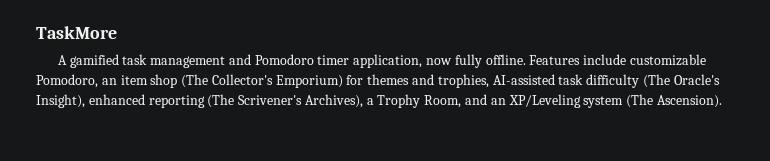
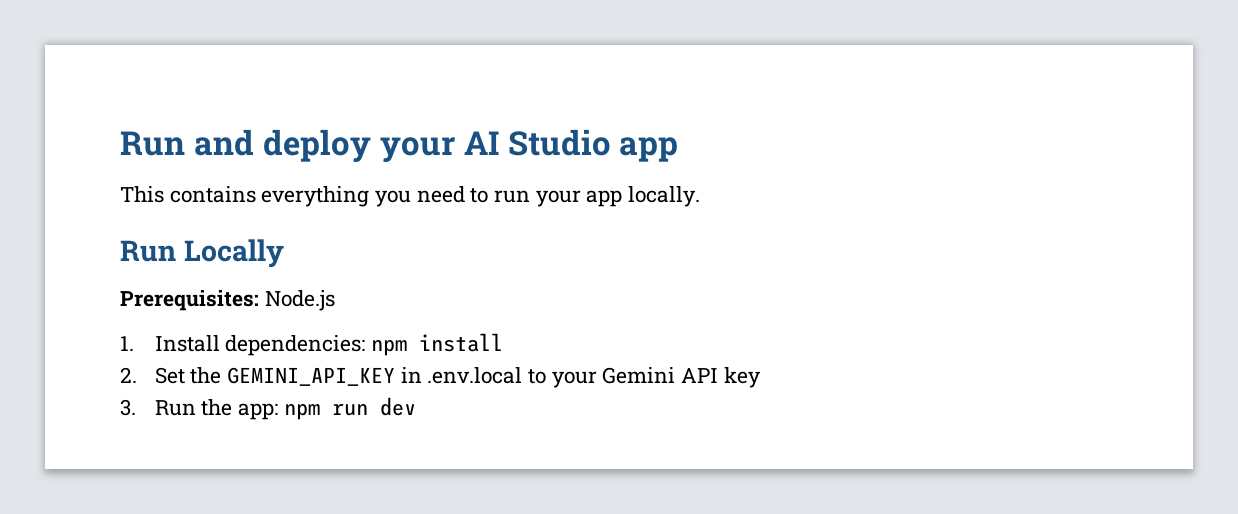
- TaskMore
- A gamified task management and Pomodoro timer application, now fully offline. Features include customizable Pomodoro, an item shop (The Collector's Emporium) for themes and trophies, AI-assisted task difficulty (The Oracle's Insight), enhanced reporting (The Scrivener's Archives), a Trophy Room, and an XP/Leveling system (The Ascension).
+ Run and deploy your AI Studio app
+ This contains everything you need to run your app locally.
+ Run Locally
+ Prerequisites: Node.js
+ 1. Install dependencies: npm install
+ 2. Set the GEMINI_API_KEY in .env.local to your Gemini API key
+ 3. Run the app: npm run dev

